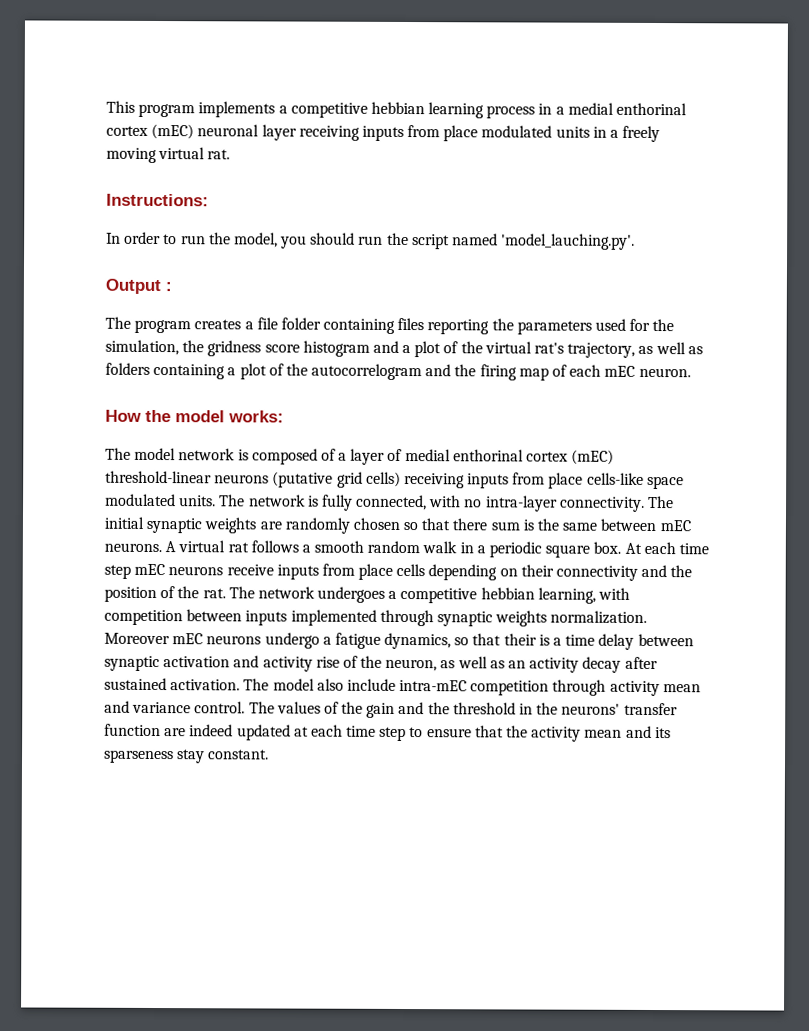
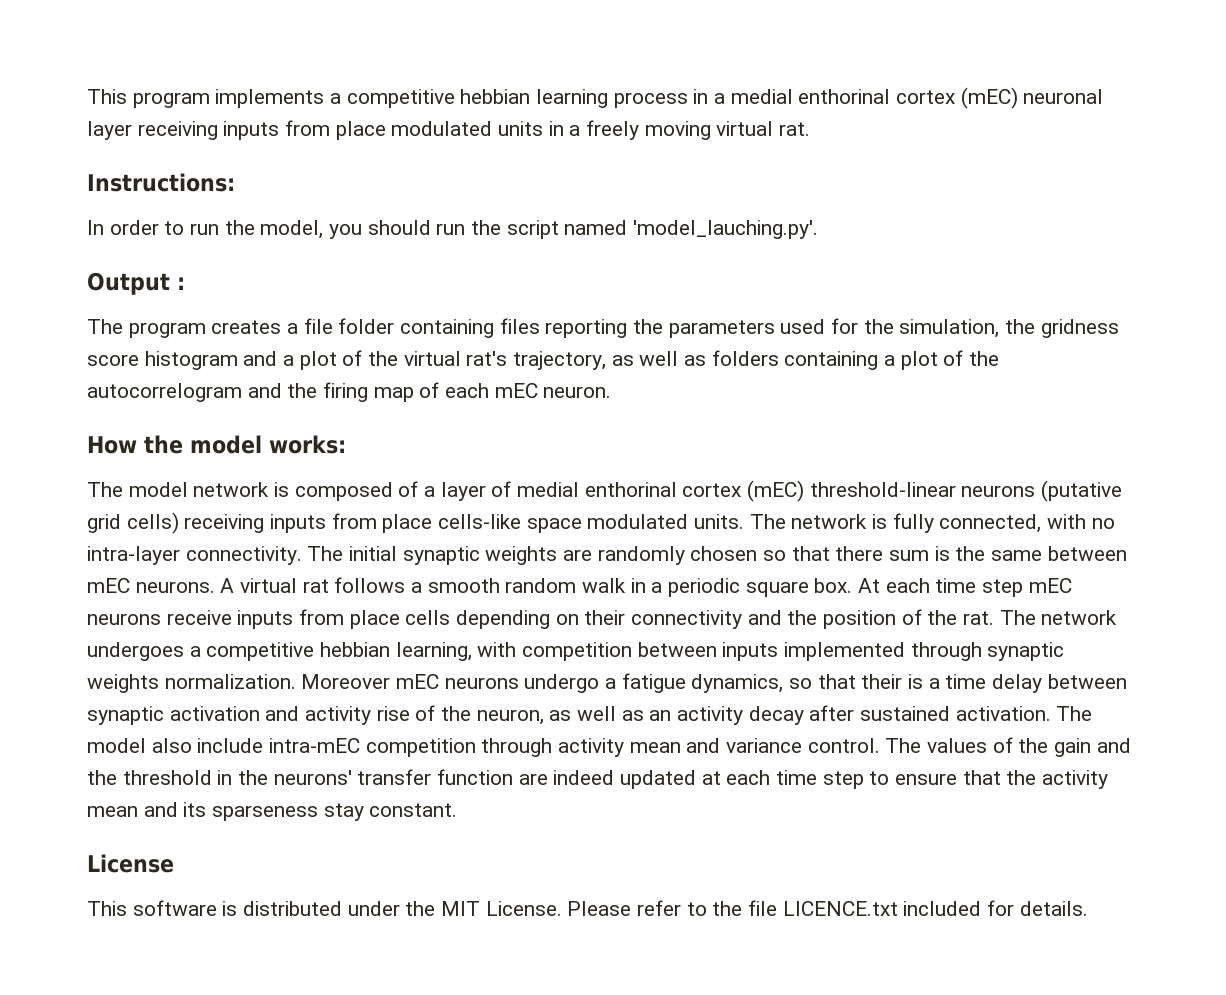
+ License
+ This software is distributed under the MIT License. Please refer to the file LICENCE.txt included for details.

